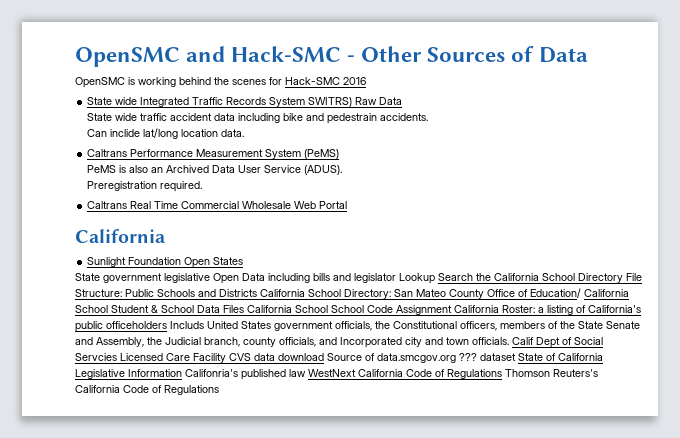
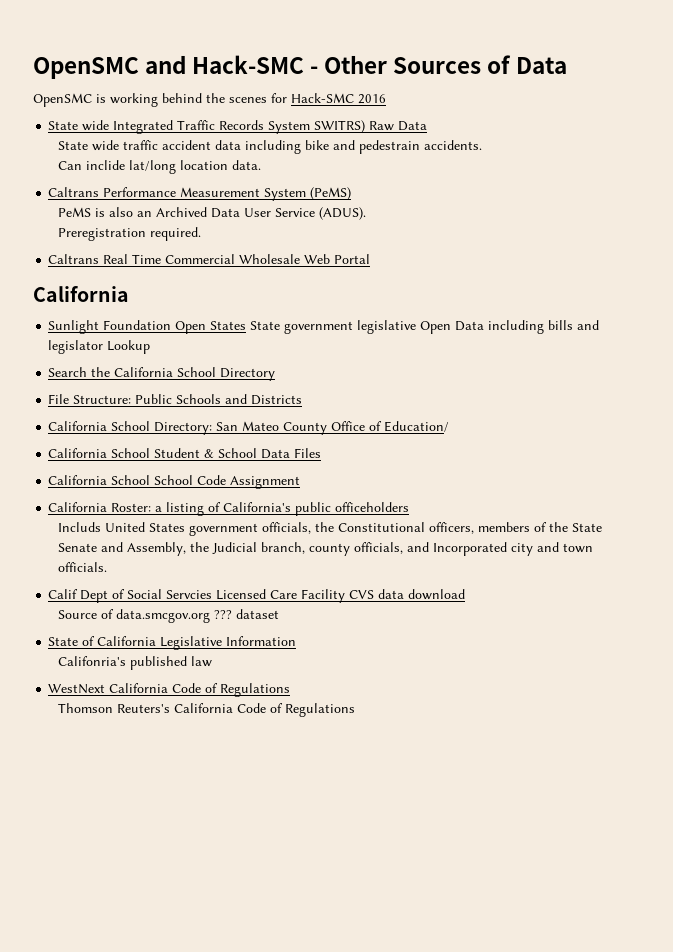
- Sunlight Foundation Open States
- State government legislative Open Data including bills and legislator Lookup Search the California School Directory File Structure:
+ Sunlight Foundation Open States State government legislative Open Data including bills and legislator Lookup
+ Search the California School Directory
+ File Structure:
- Public Schools and Districts California School Directory:
+ Public Schools and Districts
+ California School Directory:
- San Mateo County Office of Education/ California School Student & School Data Files California School School Code Assignment California Roster:
+ San Mateo County Office of Education/
+ California School Student & School Data Files
+ California School School Code Assignment
+ California Roster:
- a listing of California's public officeholders Includs United States government officials, the Constitutional officers, members of the State Senate and Assembly, the Judicial branch, county officials, and Incorporated city and town officials. Calif Dept of Social Servcies Licensed Care Facility CVS data download Source of data.smcgov.org ??? dataset State of California Legislative Information Califonria's published law WestNext California Code of Regulations Thomson Reuters's California Code of Regulations
+ a listing of California's public officeholders
+ Includs United States government officials, the Constitutional officers, members of the State Senate and Assembly, the Judicial branch, county officials, and Incorporated city and town officials.
+ Calif Dept of Social Servcies Licensed Care Facility CVS data download
+ Source of data.smcgov.org ??? dataset
+ State of California Legislative Information
+ Califonria's published law
+ WestNext California Code of Regulations
+ Thomson Reuters's California Code of Regulations

